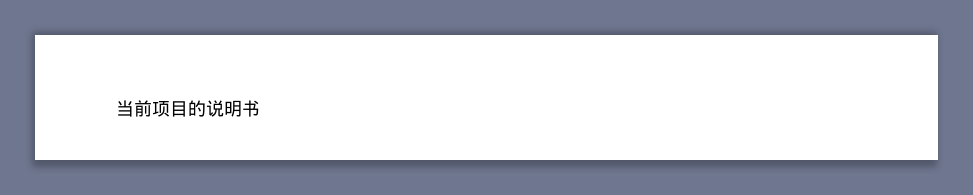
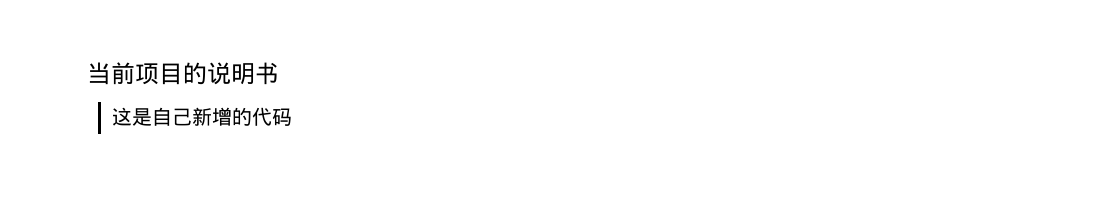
+ 这是自己新增的代码

